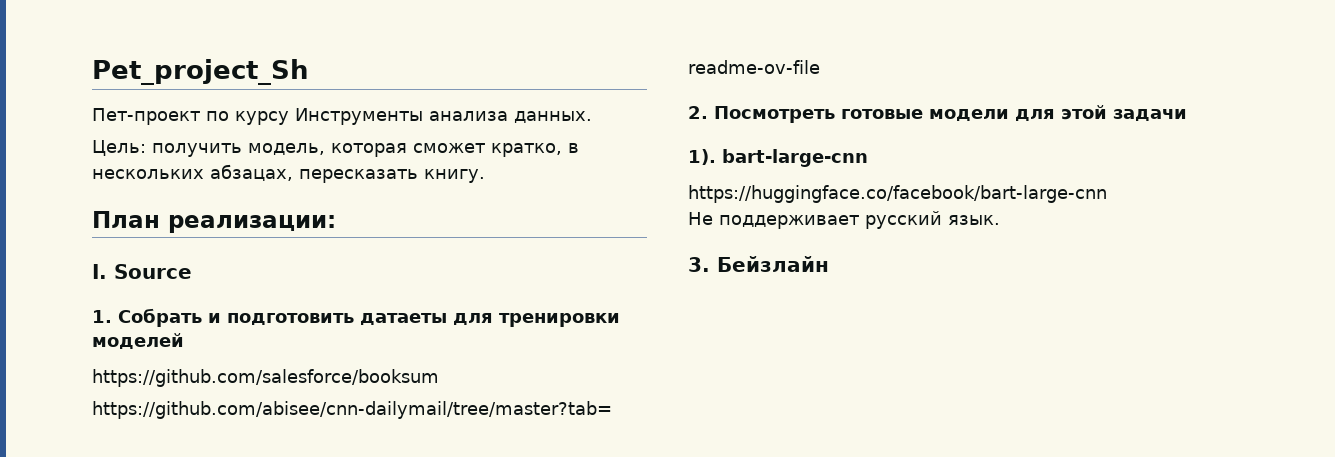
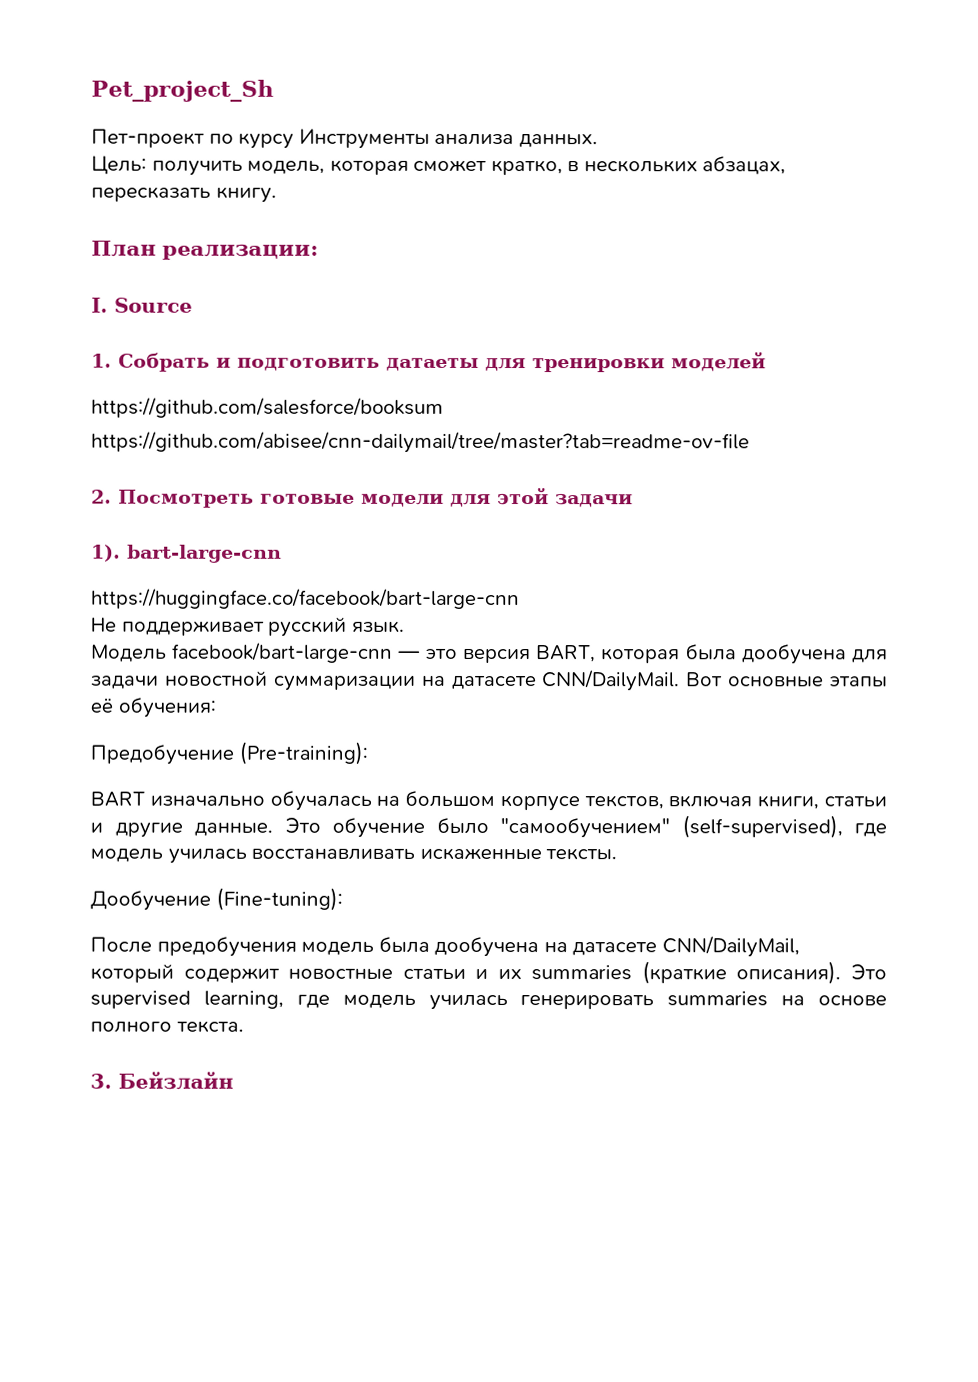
+ Модель facebook/bart-large-cnn — это версия BART, которая была дообучена для задачи новостной суммаризации на датасете CNN/DailyMail. Вот основные этапы её обучения:
+ Предобучение (Pre-training):
+ BART изначально обучалась на большом корпусе текстов, включая книги, статьи и другие данные. Это обучение было "самообучением" (self-supervised), где модель училась восстанавливать искаженные тексты.
+ Дообучение (Fine-tuning):
+ После предобучения модель была дообучена на датасете CNN/DailyMail, который содержит новостные статьи и их summaries (краткие описания). Это supervised learning, где модель училась генерировать summaries на основе полного текста.

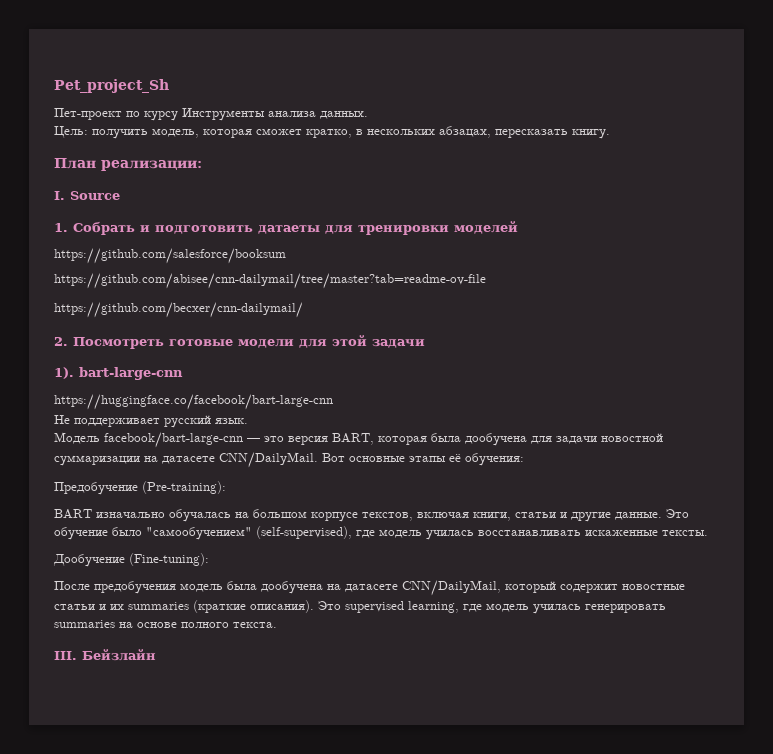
+ https://github.com/becxer/cnn-dailymail/
- 3. Бейзлайн
+ III. Бейзлайн

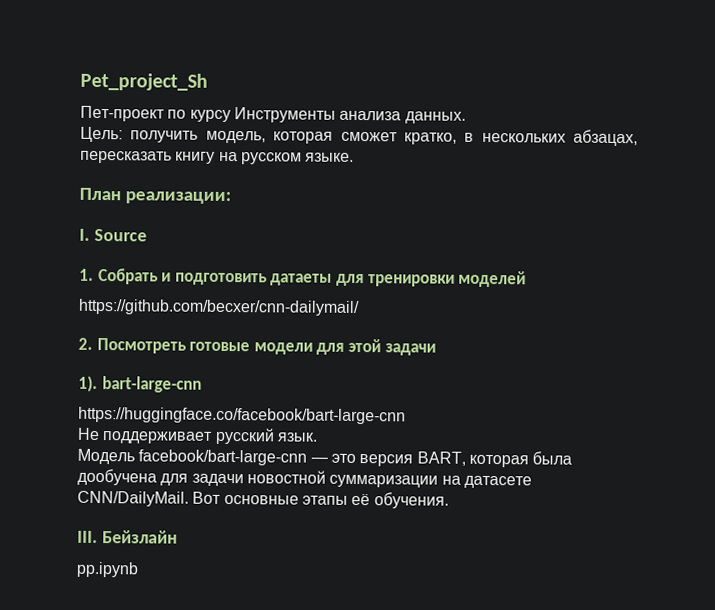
- Цель: получить модель, которая сможет кратко, в нескольких абзацах, пересказать книгу.
+ Цель: получить модель, которая сможет кратко, в нескольких абзацах, пересказать книгу на русском языке.
- https://github.com/salesforce/booksum
- https://github.com/abisee/cnn-dailymail/tree/master?tab=readme-ov-file
- Вот основные этапы её обучения:
- Предобучение (Pre-training):
- BART изначально обучалась на большом корпусе текстов, включая книги, статьи и другие данные. Это обучение было "самообучением" (self-supervised), где модель училась восстанавливать искаженные тексты.
- Дообучение (Fine-tuning):
- После предобучения модель была дообучена на датасете CNN/DailyMail, который содержит новостные статьи и их summaries (краткие описания). Это supervised learning, где модель училась генерировать summaries на основе полного текста.
+ Вот основные этапы её обучения.
+ pp.ipynb

